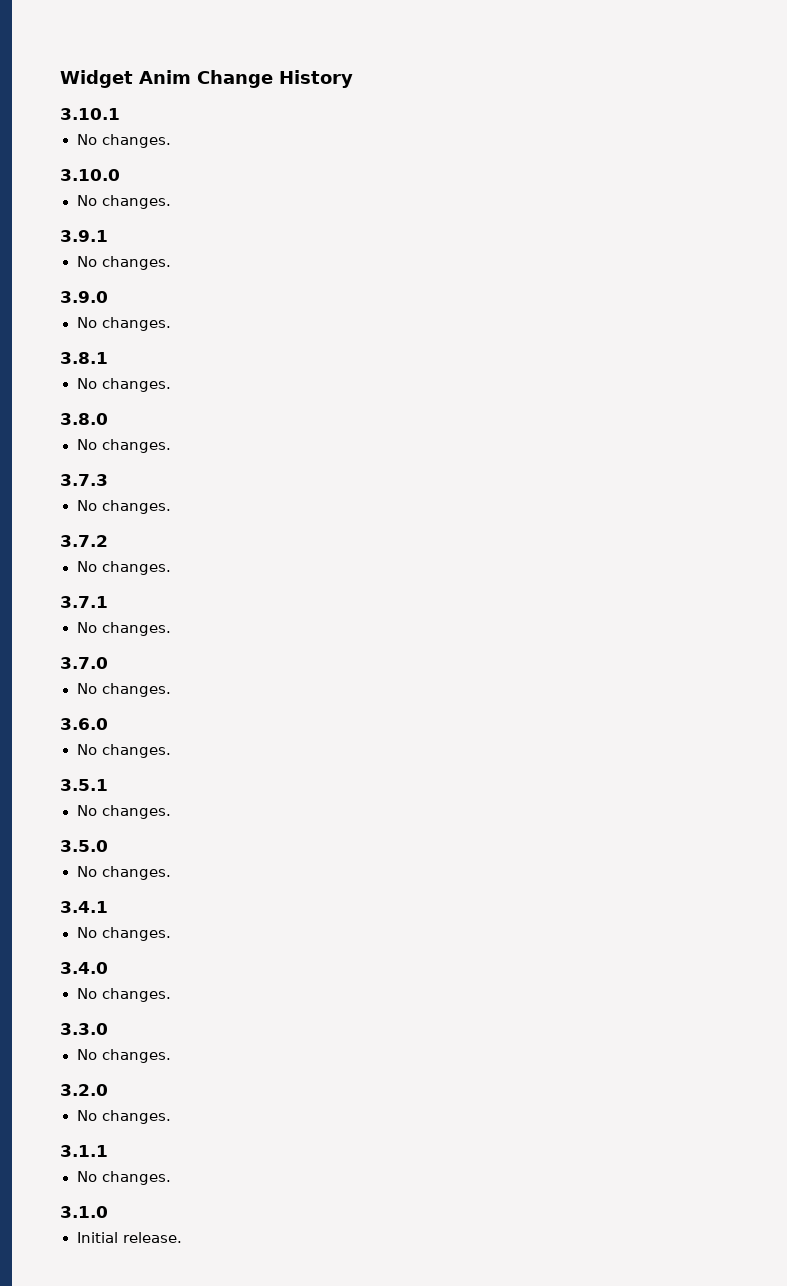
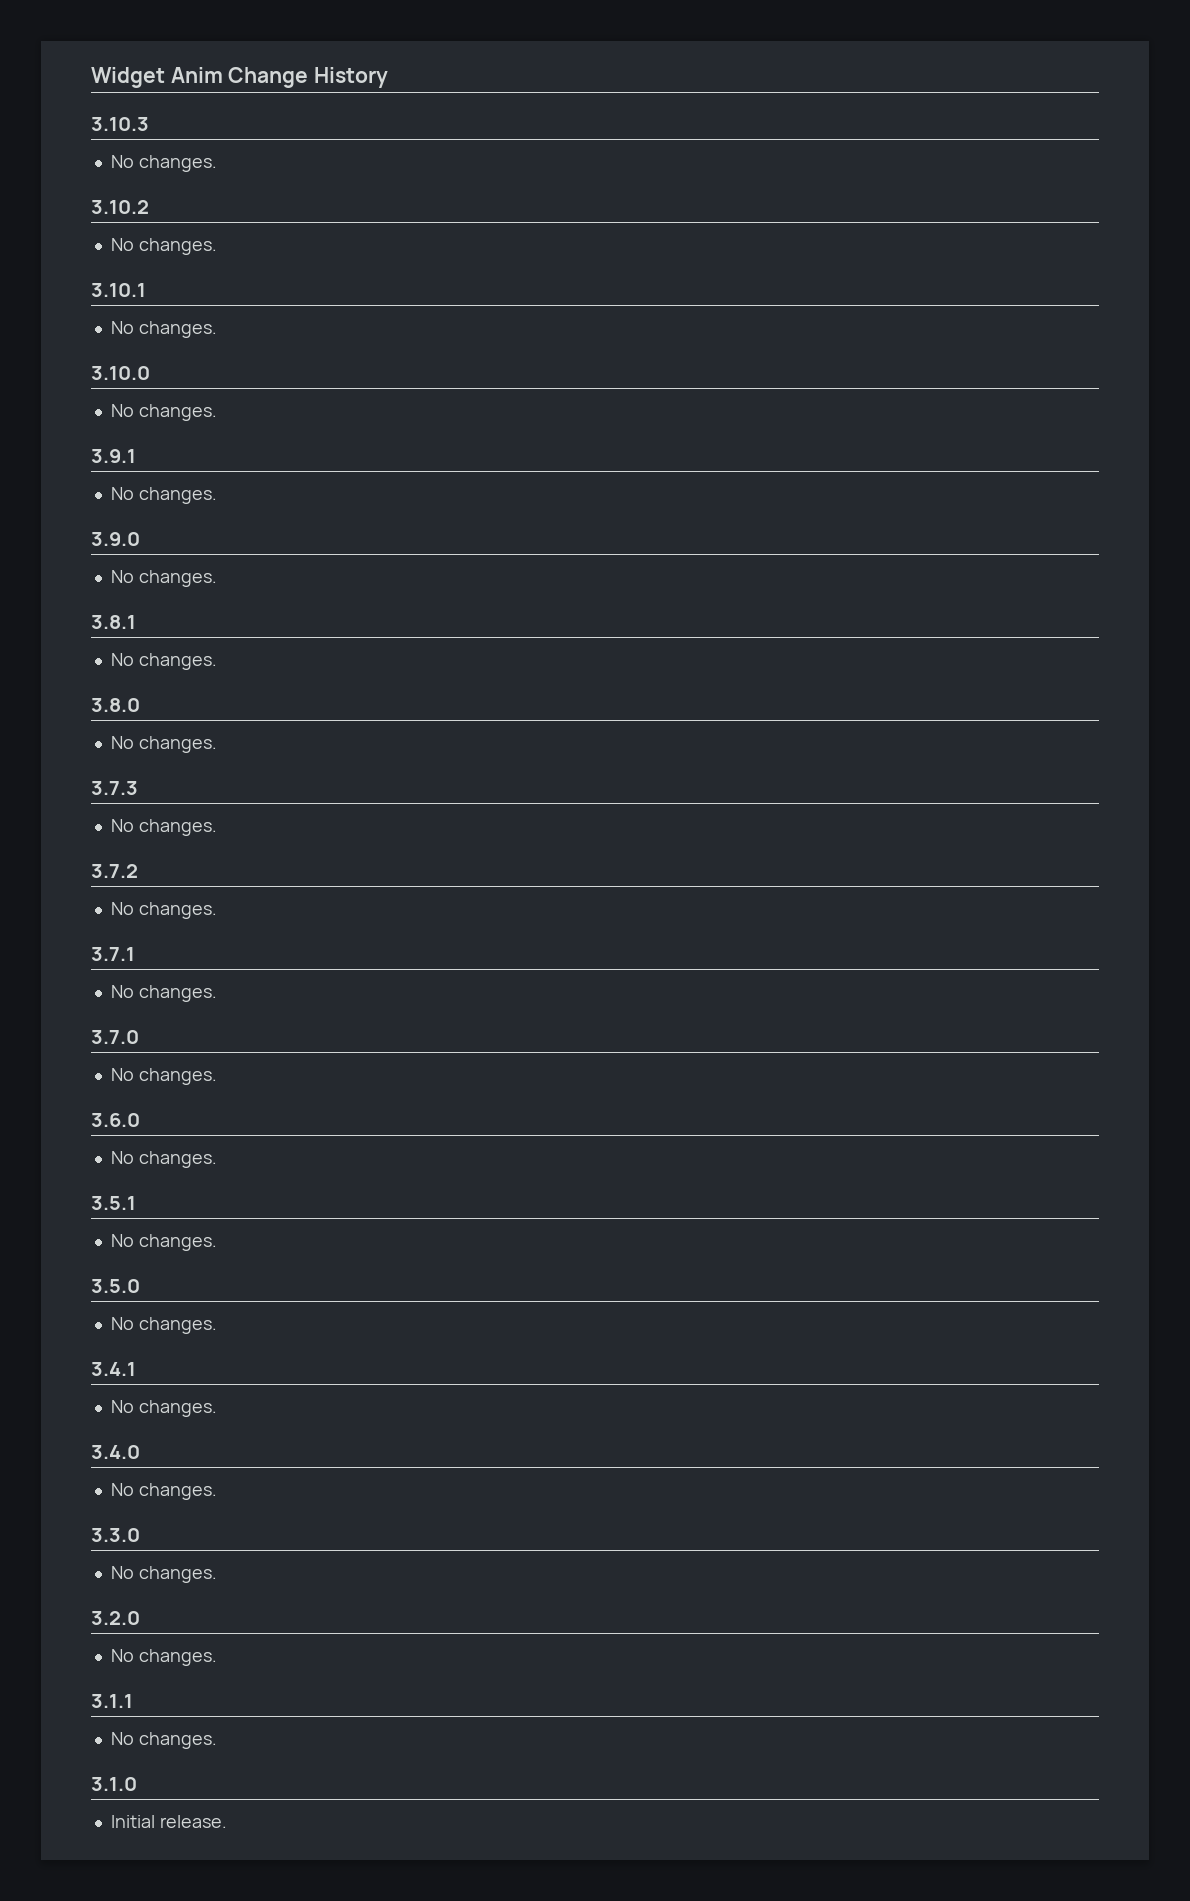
+ 3.10.3
+ No changes.
+ 3.10.2
+ No changes.

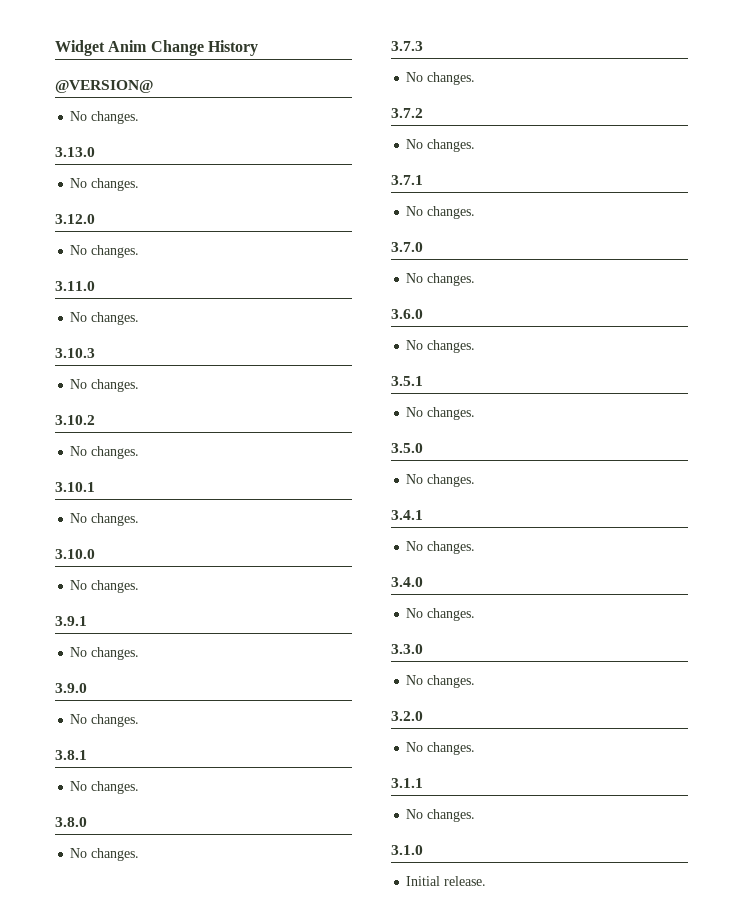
+ @VERSION@
+ No changes.
+ 3.13.0
+ No changes.
+ 3.12.0
+ No changes.
+ 3.11.0
+ No changes.

